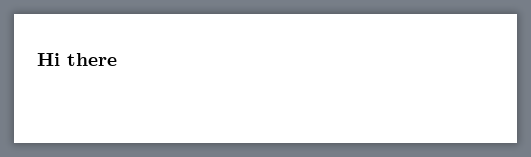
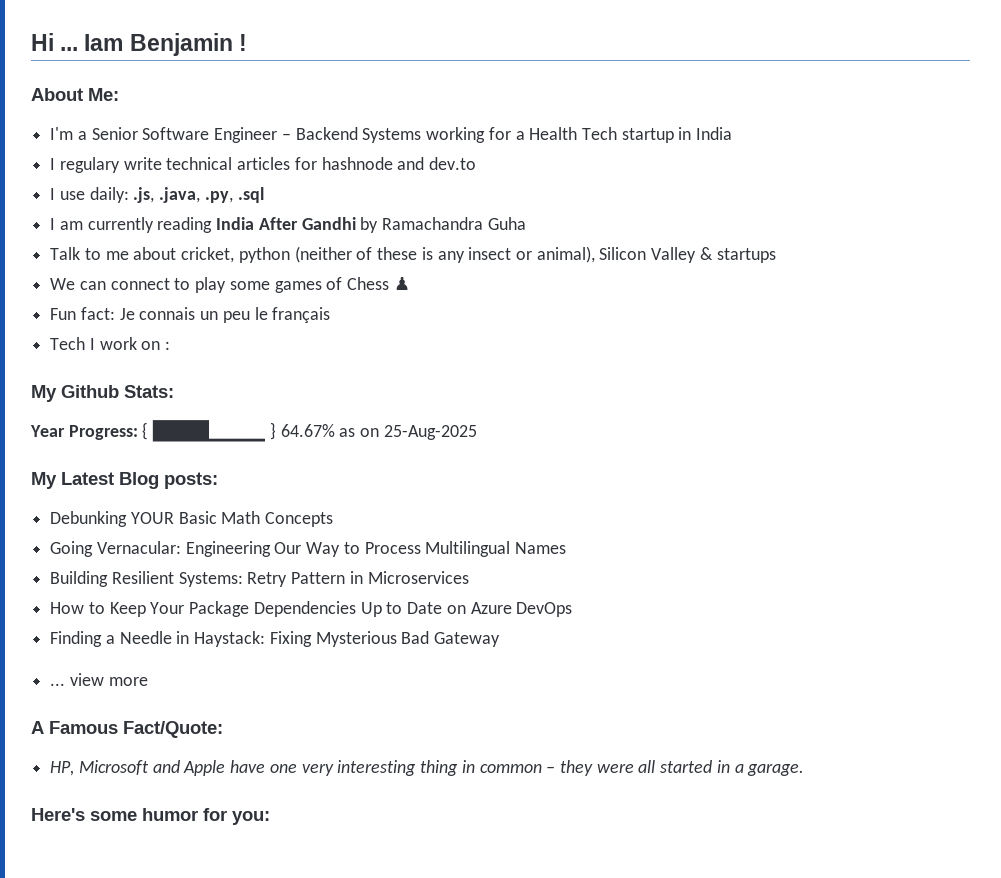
- Hi there
+ Hi ... Iam Benjamin !
+ About Me:
+ I'm a Senior Software Engineer – Backend Systems working for a Health Tech startup in India
+ I regulary write technical articles for hashnode and dev.to
+ I use daily: .js, .java, .py, .sql
+ I am currently reading India After Gandhi by Ramachandra Guha
+ Talk to me about cricket, python (neither of these is any insect or animal), Silicon Valley & startups
+ We can connect to play some games of Chess ♟
+ Fun fact: Je connais un peu le français
+ Tech I work on :
+ My Github Stats:
+ Year Progress: { ████▁▁▁▁ } 64.67% as on 25-Aug-2025
+ My Latest Blog posts:
+ Debunking YOUR Basic Math Concepts
+ Going Vernacular: Engineering Our Way to Process Multilingual Names
+ Building Resilient Systems: Retry Pattern in Microservices
+ How to Keep Your Package Dependencies Up to Date on Azure DevOps
+ Finding a Needle in Haystack: Fixing Mysterious Bad Gateway
+ ... view more
+ A Famous Fact/Quote:
+ HP, Microsoft and Apple have one very interesting thing in common – they were all started in a garage.
+ Here's some humor for you:

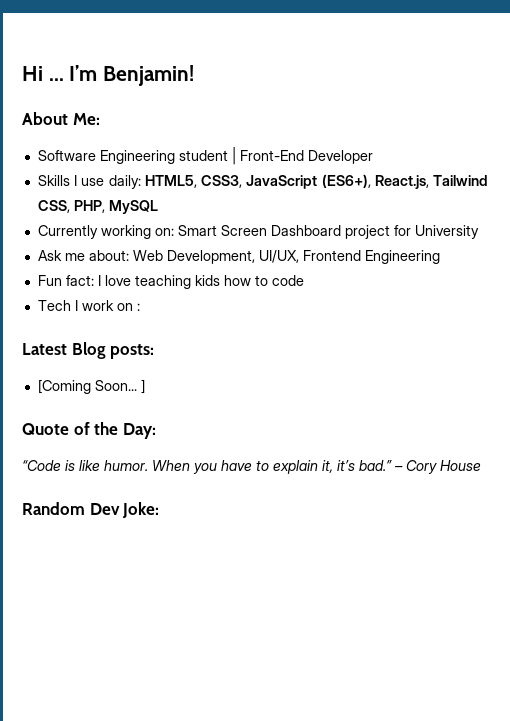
- Iam Benjamin !
+ I’m Benjamin!
- I'm a Senior Software Engineer – Backend Systems working for a Health Tech startup in India
- I regulary write technical articles for hashnode and dev.to
- I use daily: .js, .java, .py, .sql
- I am currently reading India After Gandhi by Ramachandra Guha
- Talk to me about cricket, python (neither of these is any insect or animal), Silicon Valley & startups
- We can connect to play some games of Chess ♟
- Fun fact: Je connais un peu le français
+ Software Engineering student | Front-End Developer
+ Skills I use daily: HTML5, CSS3, JavaScript (ES6+), React.js, Tailwind CSS, PHP, MySQL
+ Currently working on: Smart Screen Dashboard project for University
+ Ask me about: Web Development, UI/UX, Frontend Engineering
+ Fun fact: I love teaching kids how to code
- My Github Stats:
- Year Progress: { ████▁▁▁▁ } 64.67% as on 25-Aug-2025
- My Latest Blog posts:
- Debunking YOUR Basic Math Concepts
- Going Vernacular: Engineering Our Way to Process Multilingual Names
- Building Resilient Systems: Retry Pattern in Microservices
- How to Keep Your Package Dependencies Up to Date on Azure DevOps
- Finding a Needle in Haystack: Fixing Mysterious Bad Gateway
- ... view more
- A Famous Fact/Quote:
- HP, Microsoft and Apple have one very interesting thing in common – they were all started in a garage.
- Here's some humor for you:
+ Latest Blog posts:
+ [Coming Soon... ]
+ Quote of the Day:
+ “Code is like humor. When you have to explain it, it’s bad.” – Cory House
+ Random Dev Joke:

